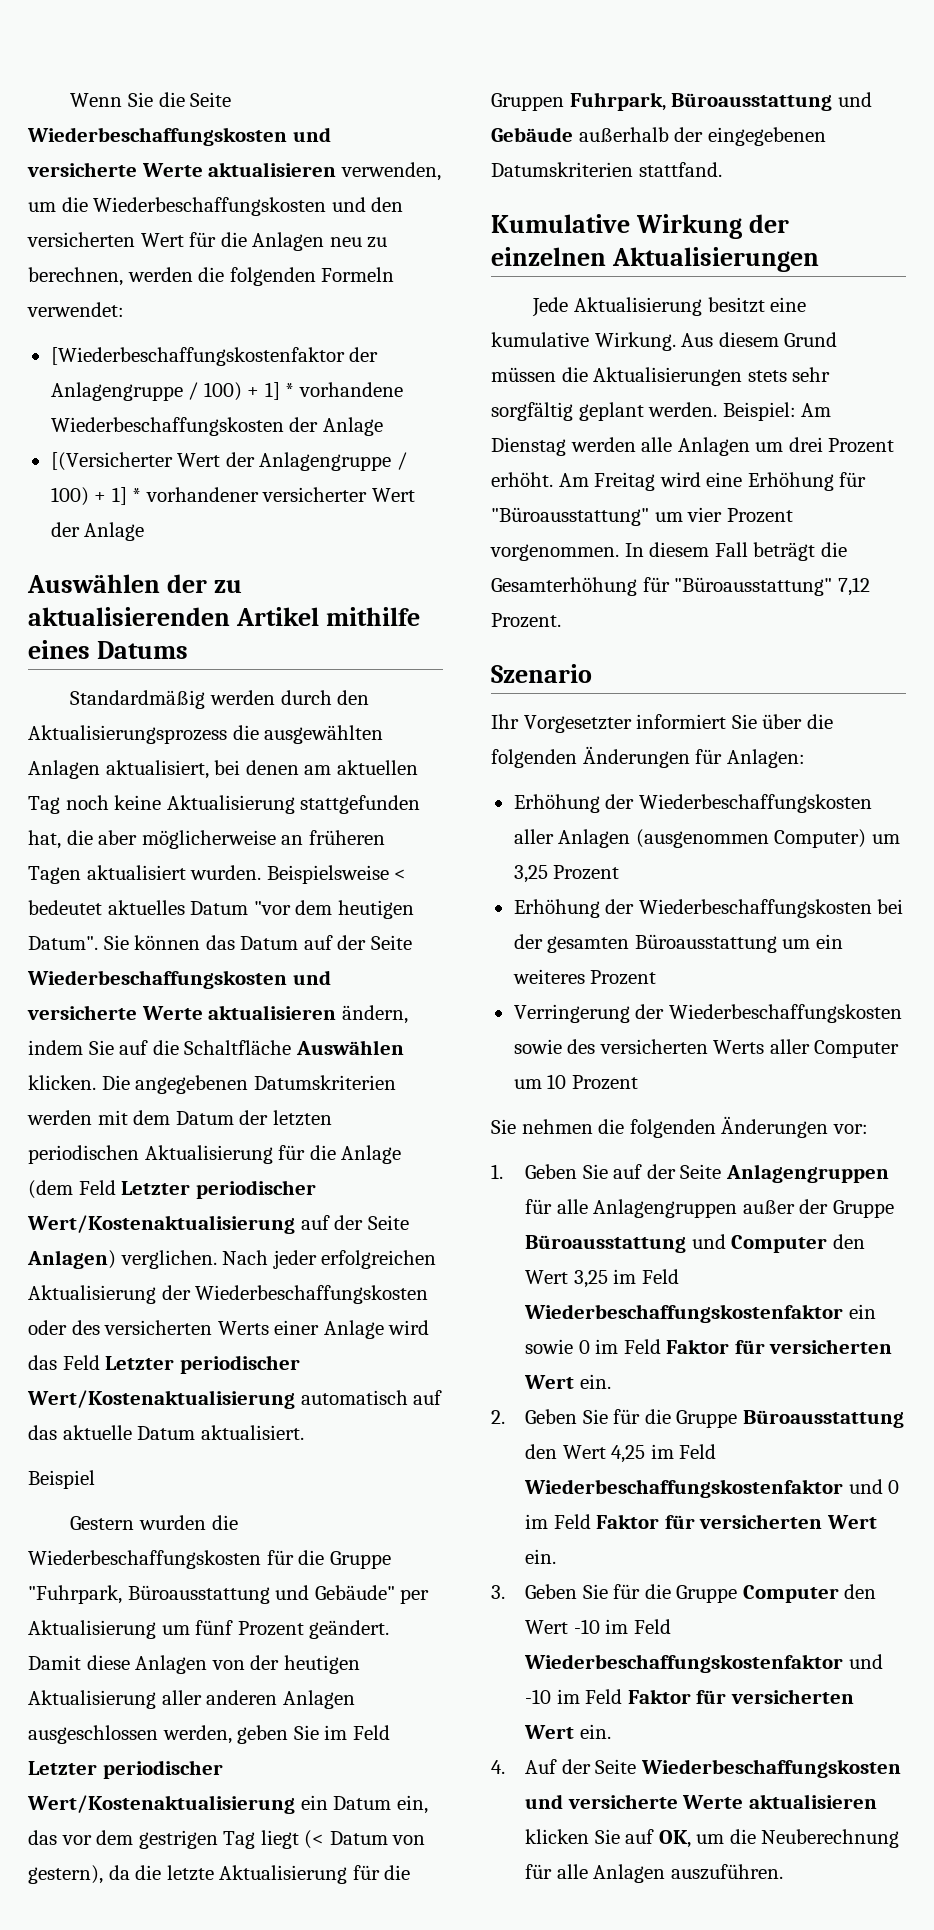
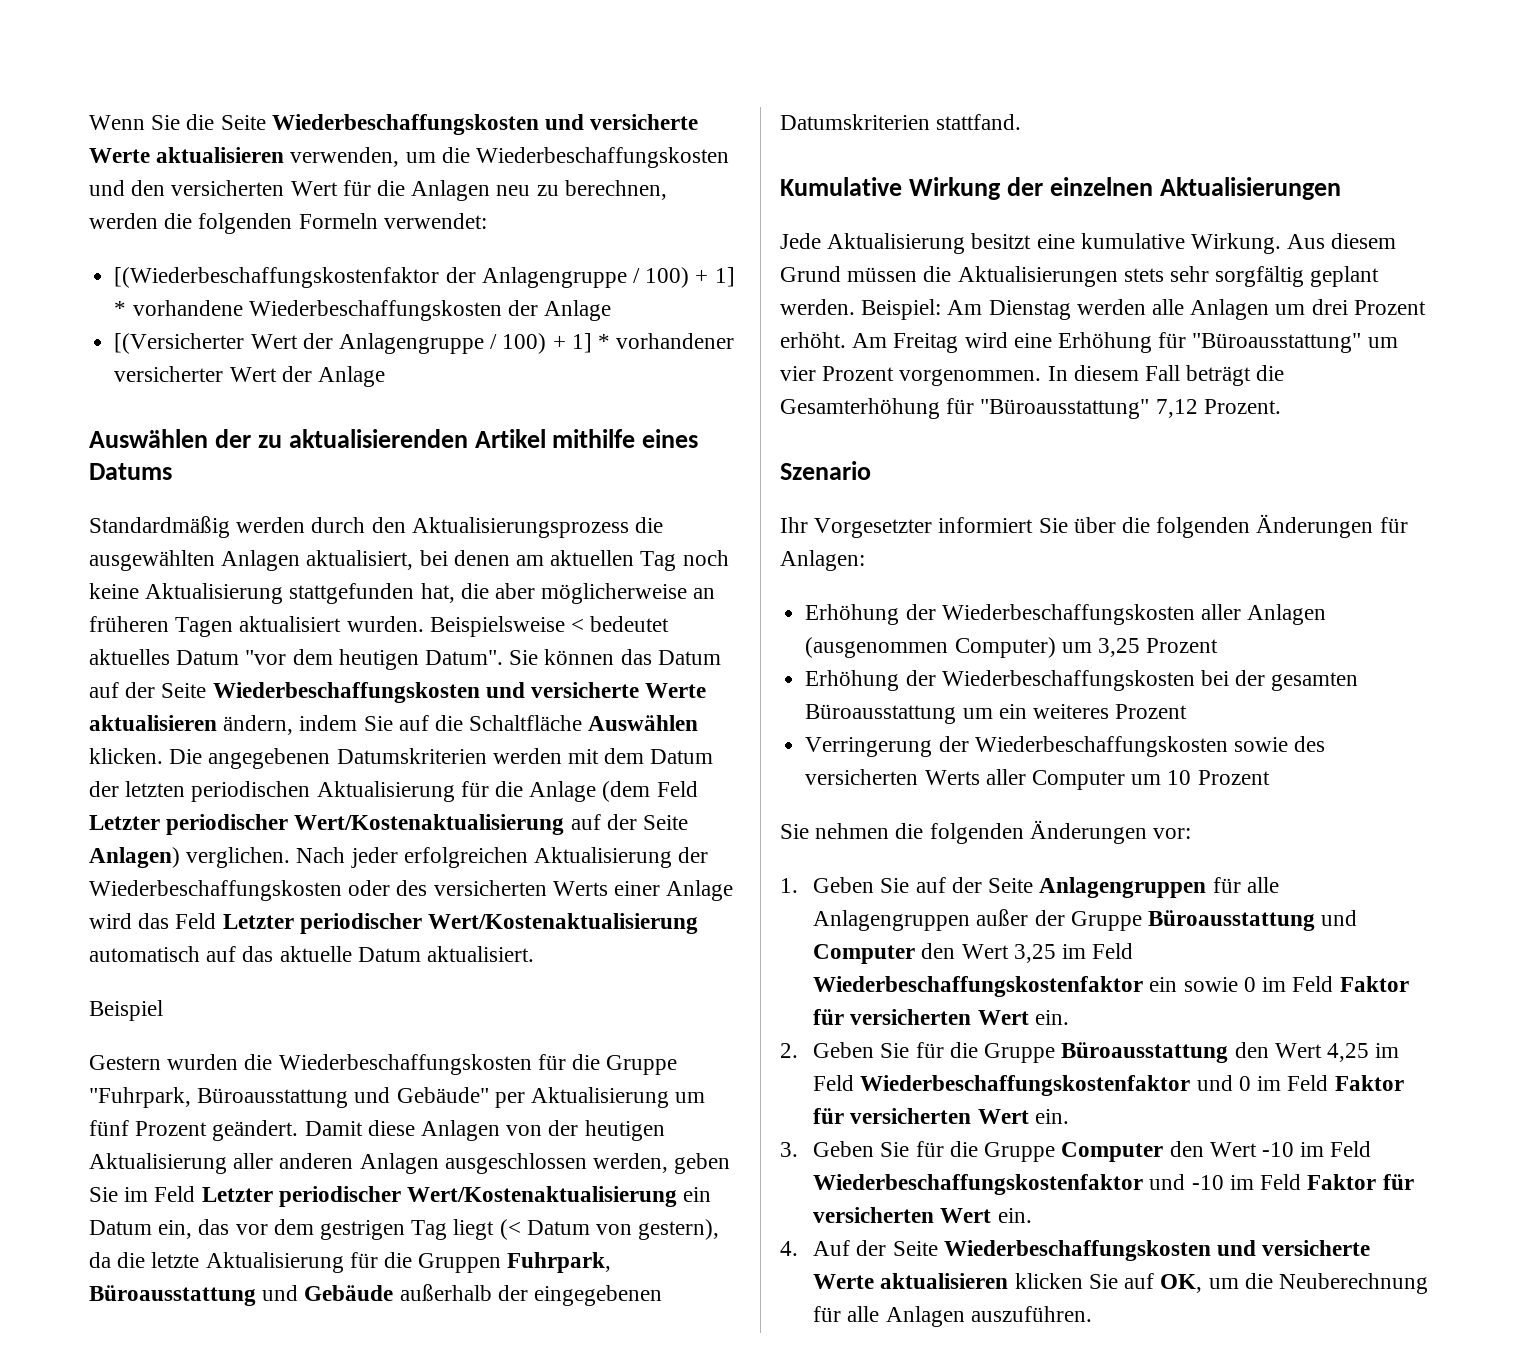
- [Wiederbeschaffungskostenfaktor der Anlagengruppe / 100) + 1] * vorhandene Wiederbeschaffungskosten der Anlage
+ [(Wiederbeschaffungskostenfaktor der Anlagengruppe / 100) + 1] * vorhandene Wiederbeschaffungskosten der Anlage

